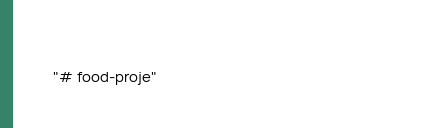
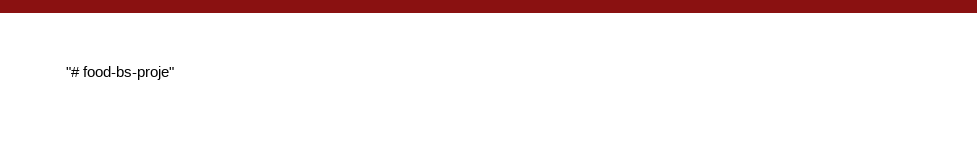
- "# food-proje"
+ "# food-bs-proje"

